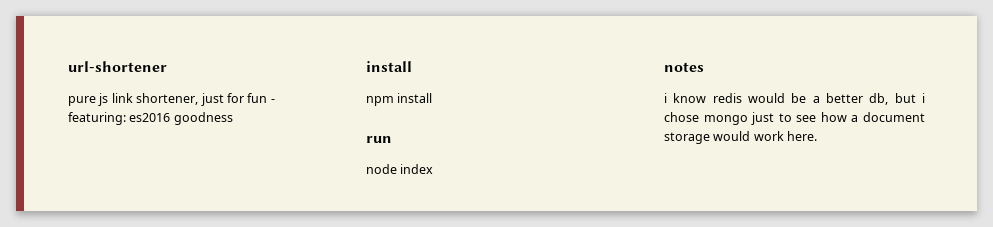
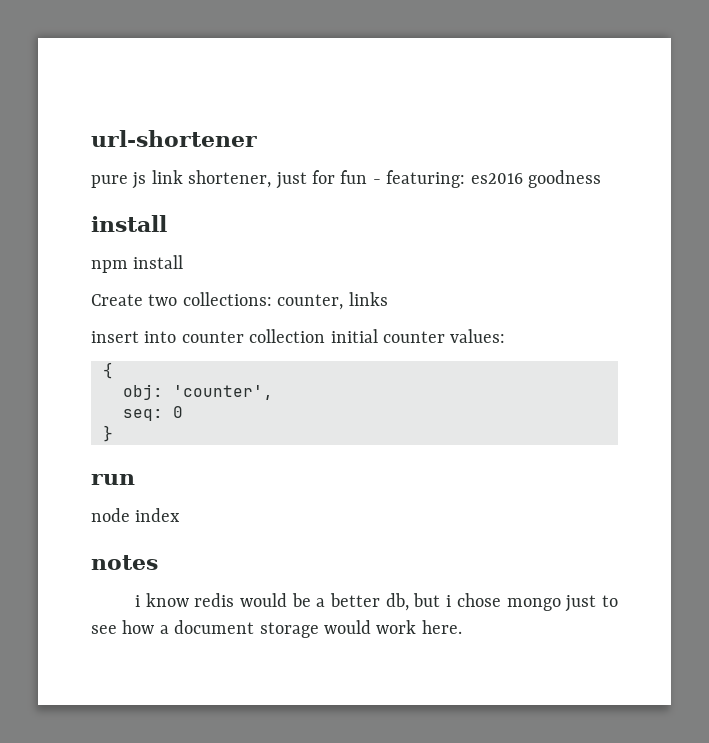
+ Create two collections: counter, links
+ insert into counter collection initial counter values:
+ {
+ obj: 'counter',
+ seq: 0
+ }

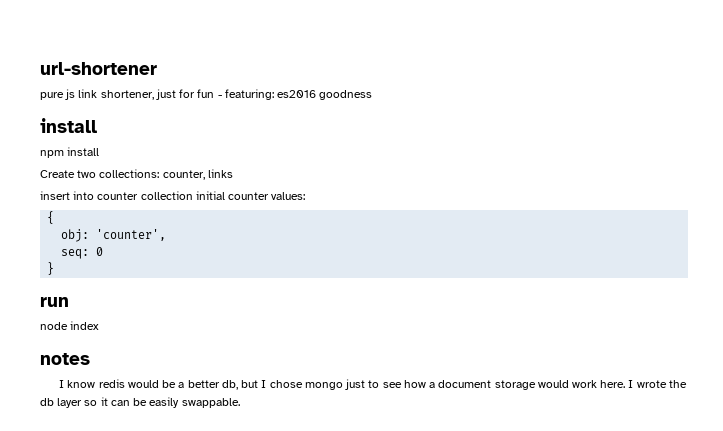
- i know redis would be a better db, but i chose mongo just to see how a document storage would work here.
+ I know redis would be a better db, but I chose mongo just to see how a document storage would work here.
+ I wrote the db layer so it can be easily swappable.

